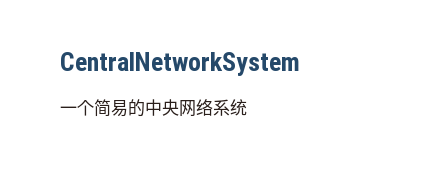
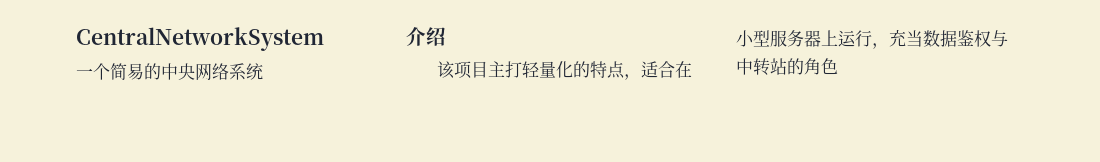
+ 介绍
+ 该项目主打轻量化的特点，适合在小型服务器上运行，充当数据鉴权与中转站的角色

